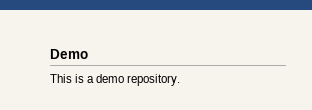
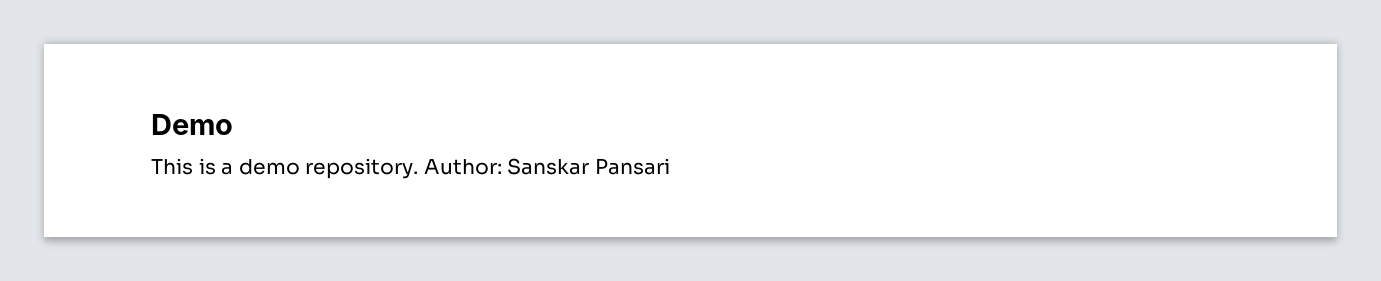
+ Author: Sanskar Pansari

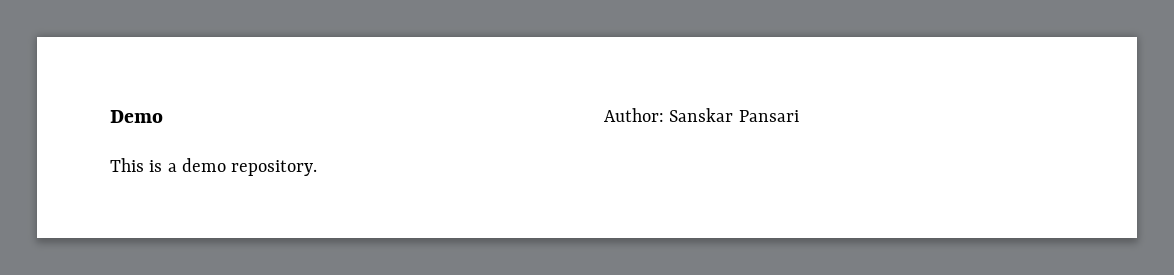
- This is a demo repository. Author: Sanskar Pansari
+ This is a demo repository.
+ Author: Sanskar Pansari

